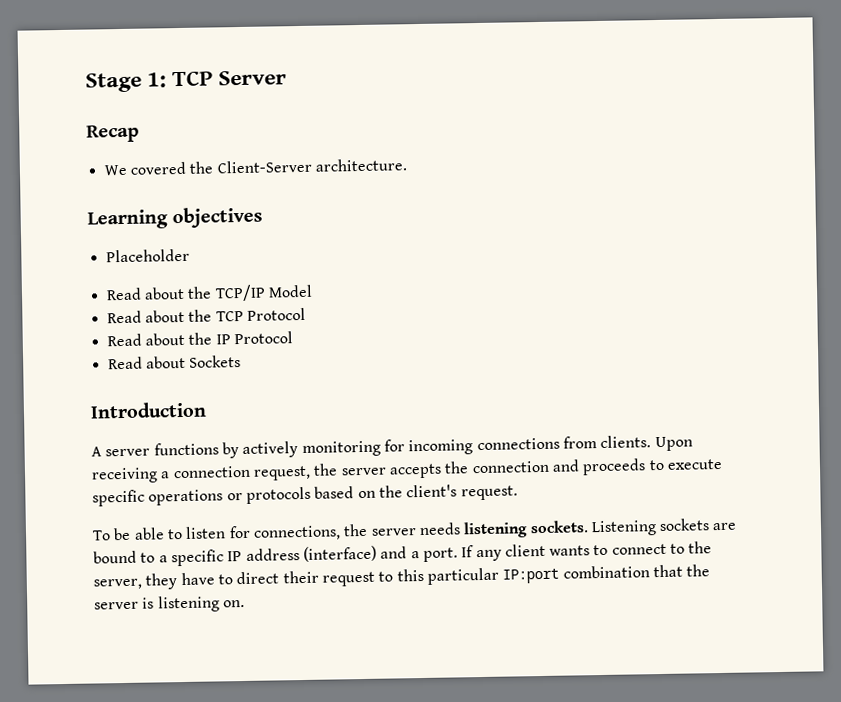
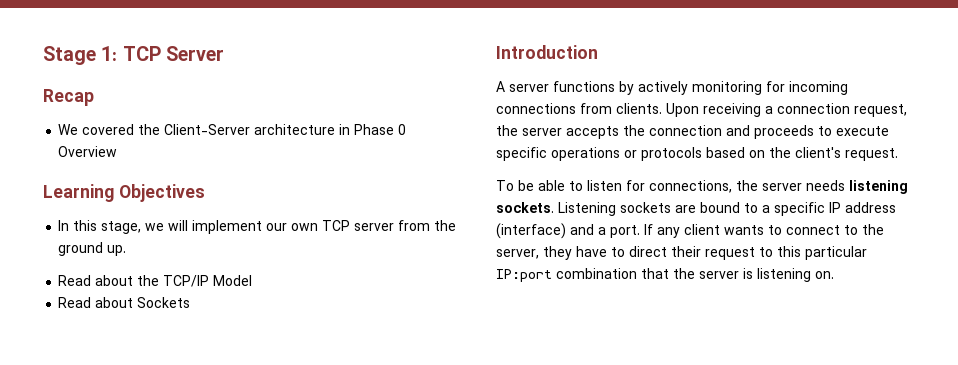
- We covered the Client-Server architecture.
- Learning objectives
- Placeholder
+ We covered the Client-Server architecture in Phase 0 Overview
+ Learning Objectives
+ In this stage, we will implement our own TCP server from the ground up.
- Read about the TCP Protocol
- Read about the IP Protocol

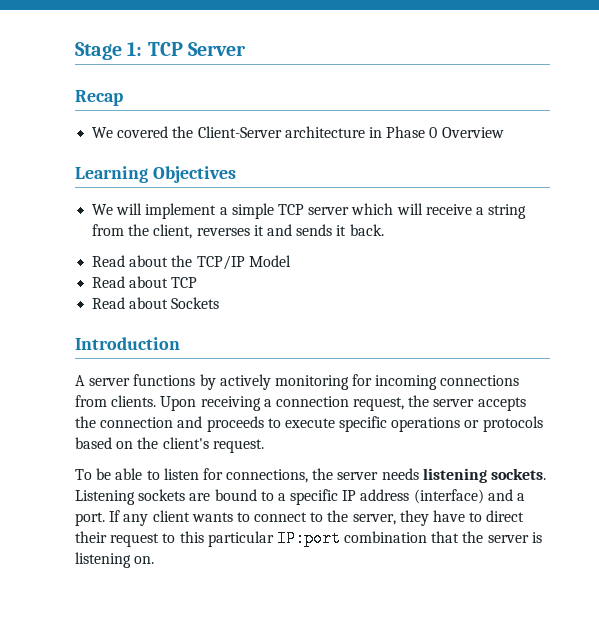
- In this stage, we will implement our own TCP server from the ground up.
+ We will implement a simple TCP server which will receive a string from the client, reverses it and sends it back.
+ Read about TCP

